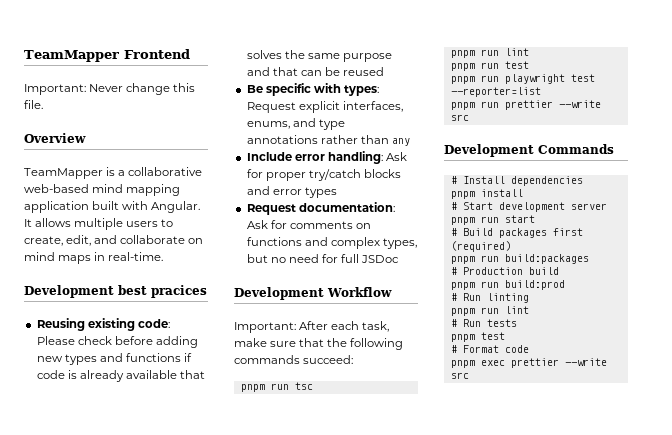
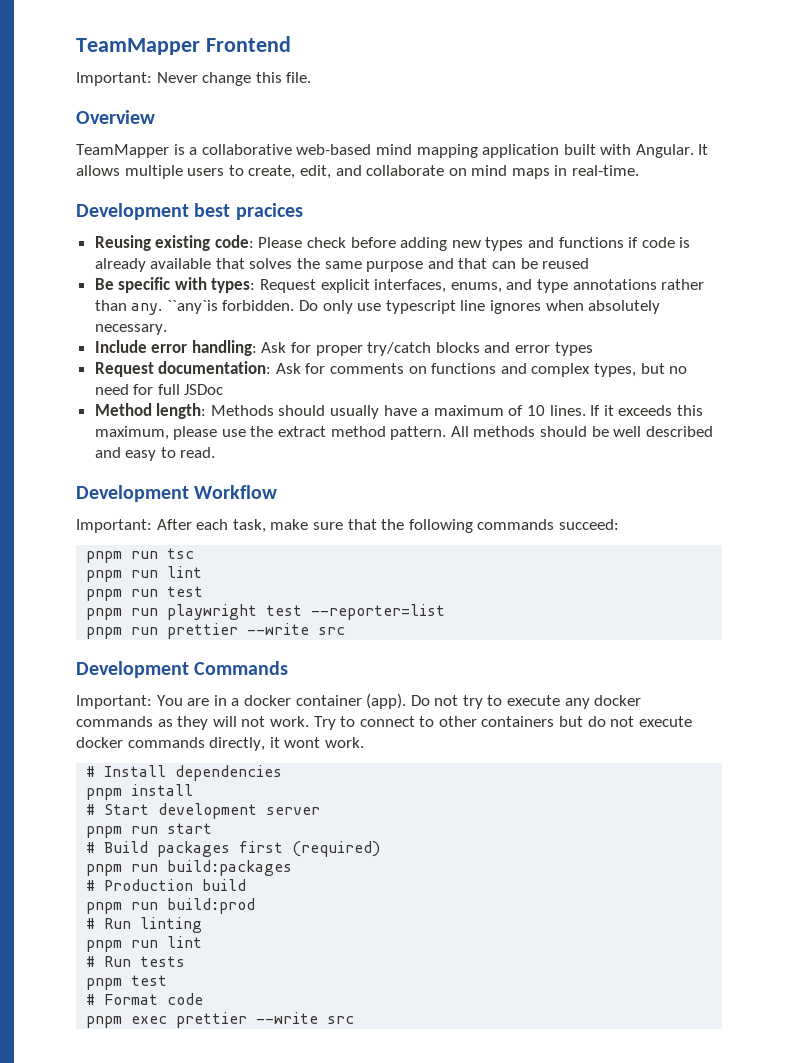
- Be specific with types: Request explicit interfaces, enums, and type annotations rather than any
+ Be specific with types: Request explicit interfaces, enums, and type annotations rather than any. ``any`is forbidden. Do only use typescript line ignores when absolutely necessary.
+ Method length: Methods should usually have a maximum of 10 lines. If it exceeds this maximum, please use the extract method pattern. All methods should be well described and easy to read.
+ Important: You are in a docker container (app). Do not try to execute any docker commands as they will not work. Try to connect to other containers but do not execute docker commands directly, it wont work.

